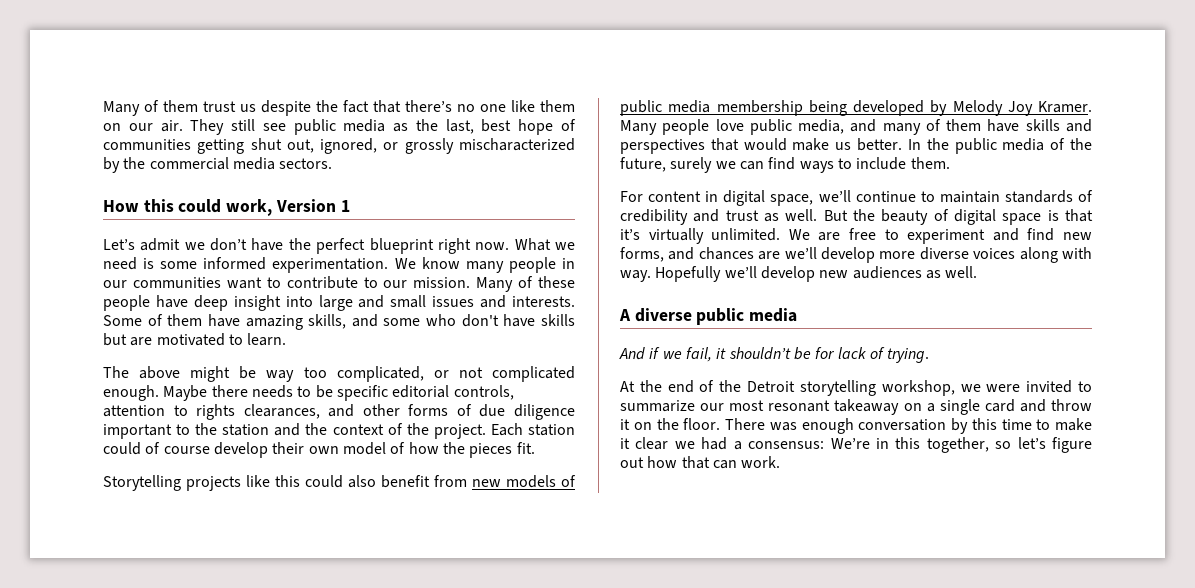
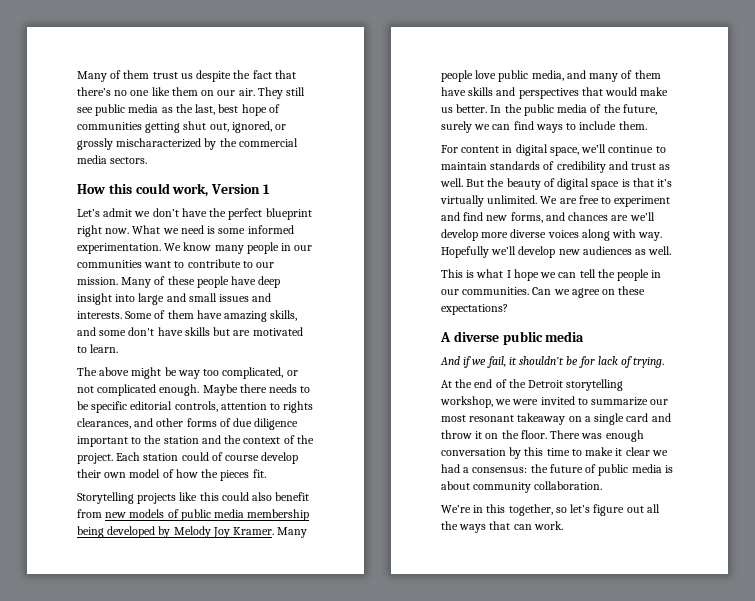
- Some of them have amazing skills, and some who don't have skills but are motivated to learn.
+ Some of them have amazing skills, and some don't have skills but are motivated to learn.
+ This is what I hope we can tell the people in our communities. Can we agree on these expectations?
- There was enough conversation by this time to make it clear we had a consensus: We’re in this together, so let’s figure out how that can work.
+ There was enough conversation by this time to make it clear we had a consensus: the future of public media is about community collaboration.
+ We’re in this together, so let’s figure out all the ways that can work.

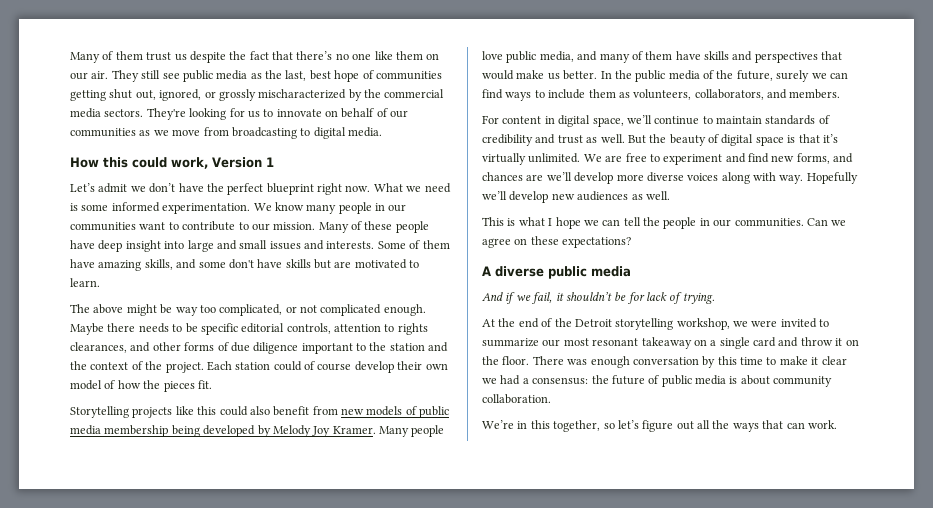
+ They're looking for us to innovate on behalf of our communities as we move from broadcasting to digital media.
- In the public media of the future, surely we can find ways to include them.
+ In the public media of the future, surely we can find ways to include them as volunteers, collaborators, and members.

